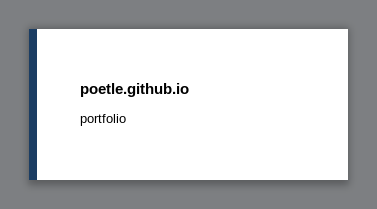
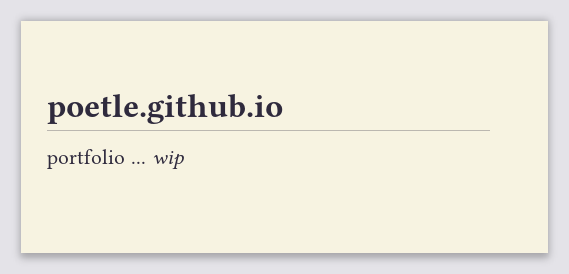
- portfolio
+ portfolio ... wip

